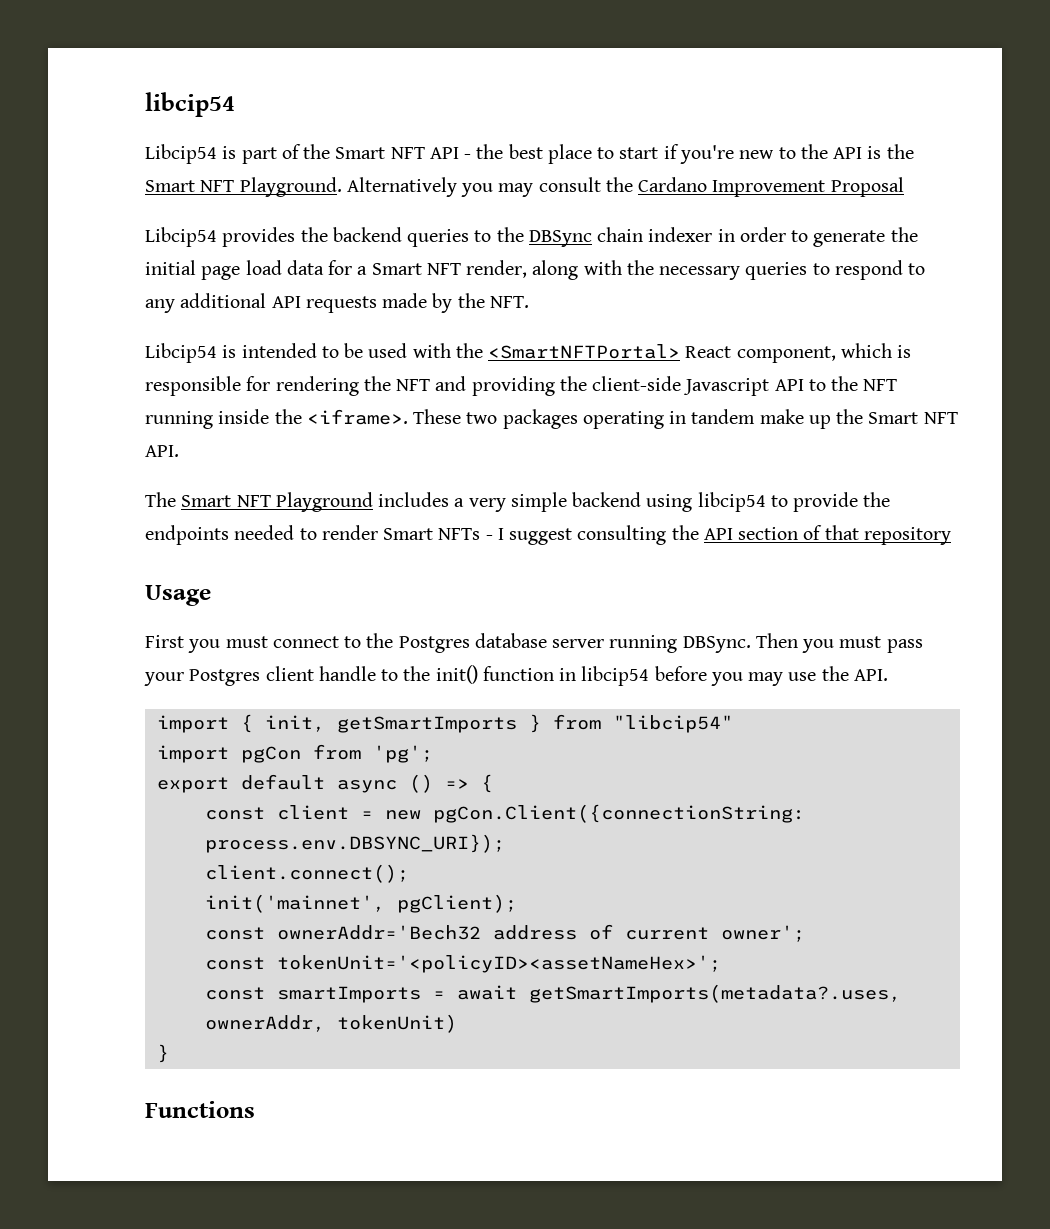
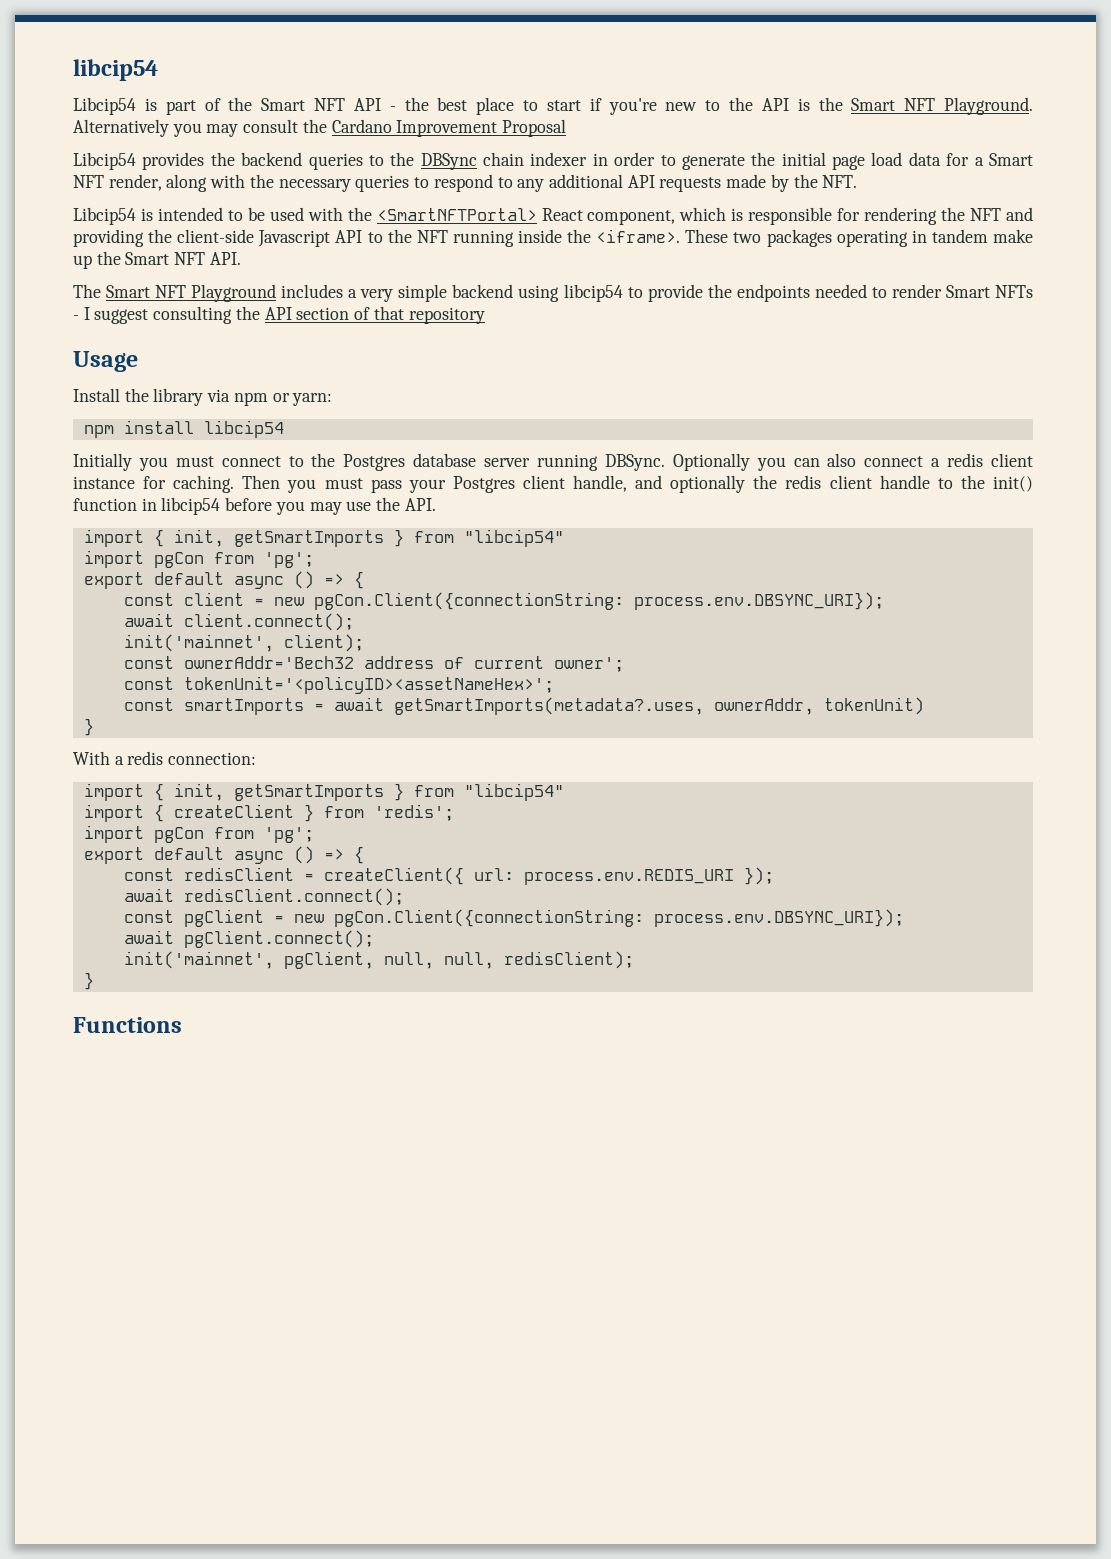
- First you must connect to the Postgres database server running DBSync.
+ Install the library via npm or yarn:
+ npm install libcip54
+ Initially you must connect to the Postgres database server running DBSync.
+ Optionally you can also connect a redis client instance for caching.
- Then you must pass your Postgres client handle to the init() function in libcip54 before you may use the API.
+ Then you must pass your Postgres client handle, and optionally the redis client handle to the init() function in libcip54 before you may use the API.
- client.connect();
+ await client.connect();
- init('mainnet', pgClient);
+ init('mainnet', client);
+ With a redis connection:
+ import { init, getSmartImports } from "libcip54"
+ import { createClient } from 'redis';
+ import pgCon from 'pg';
+ export default async () => {
+ const redisClient = createClient({ url: process.env.REDIS_URI });
+ await redisClient.connect();
+ const pgClient = new pgCon.Client({connectionString: process.env.DBSYNC_URI});
+ await pgClient.connect();
+ init('mainnet', pgClient, null, null, redisClient);
+ }

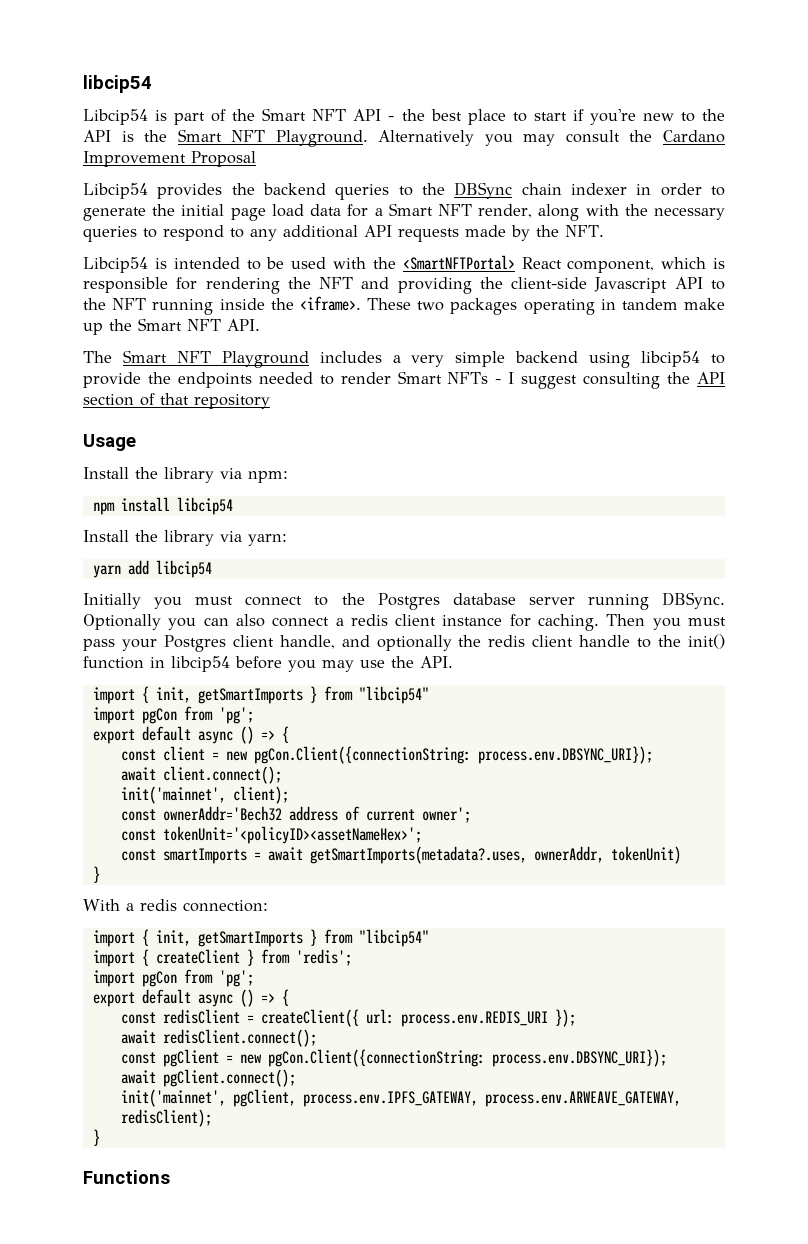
- Install the library via npm or yarn:
+ Install the library via npm:
+ Install the library via yarn:
+ yarn add libcip54
- init('mainnet', pgClient, null, null, redisClient);
+ init('mainnet', pgClient, process.env.IPFS_GATEWAY, process.env.ARWEAVE_GATEWAY, redisClient);

